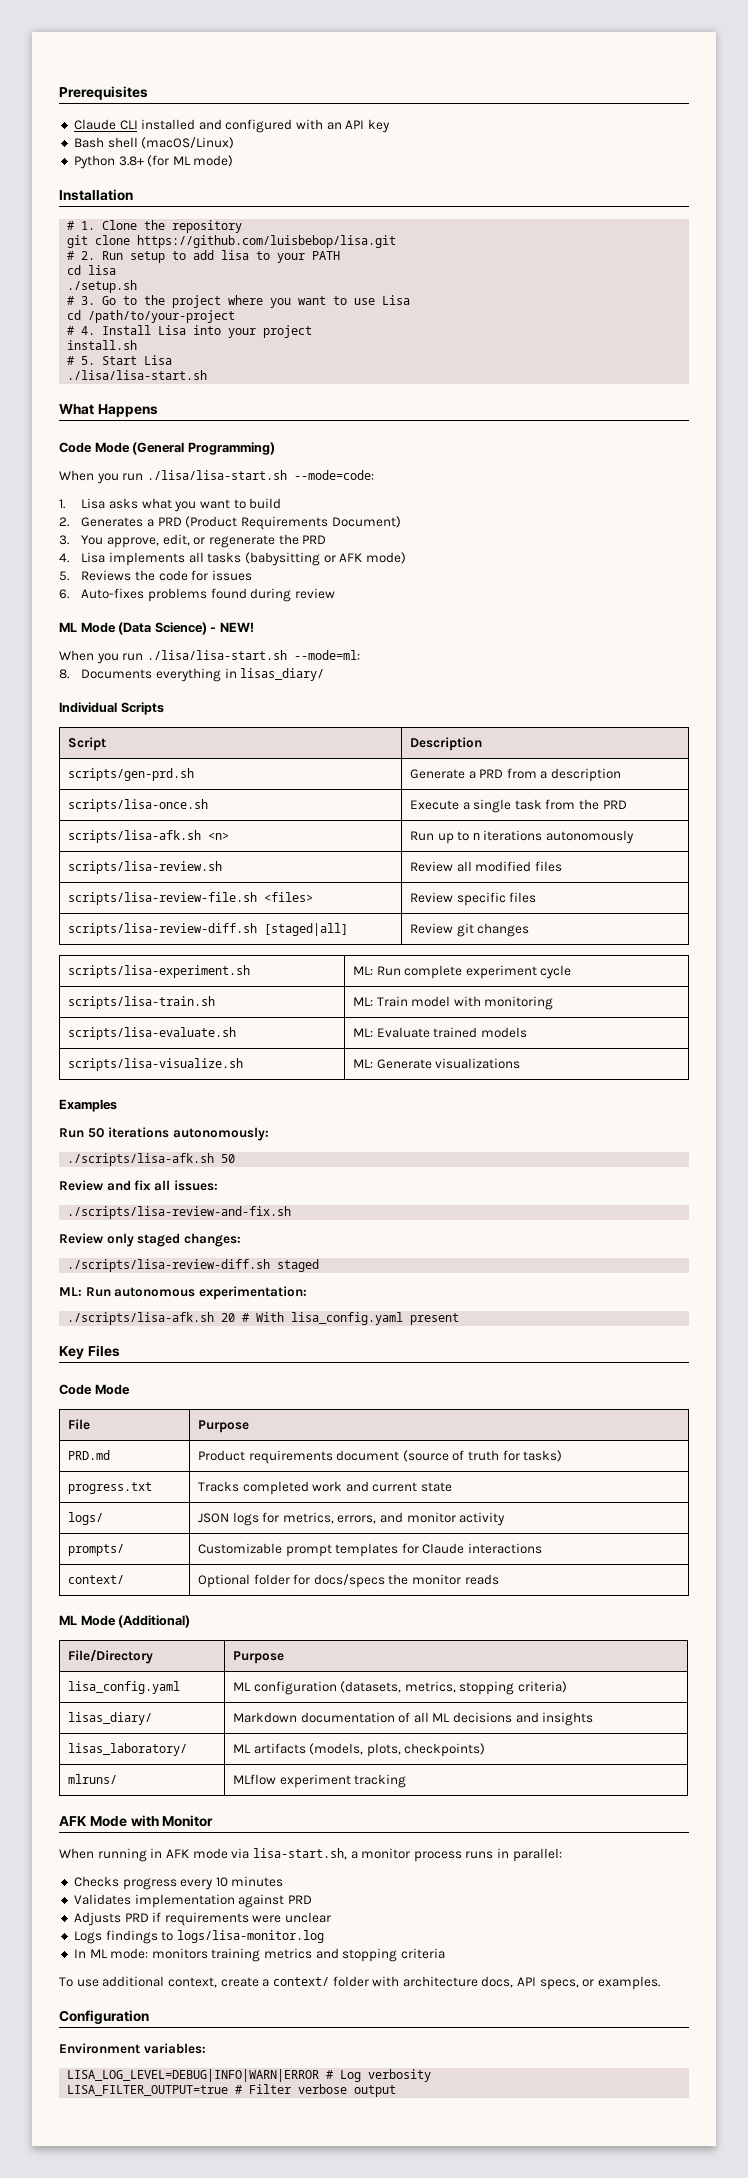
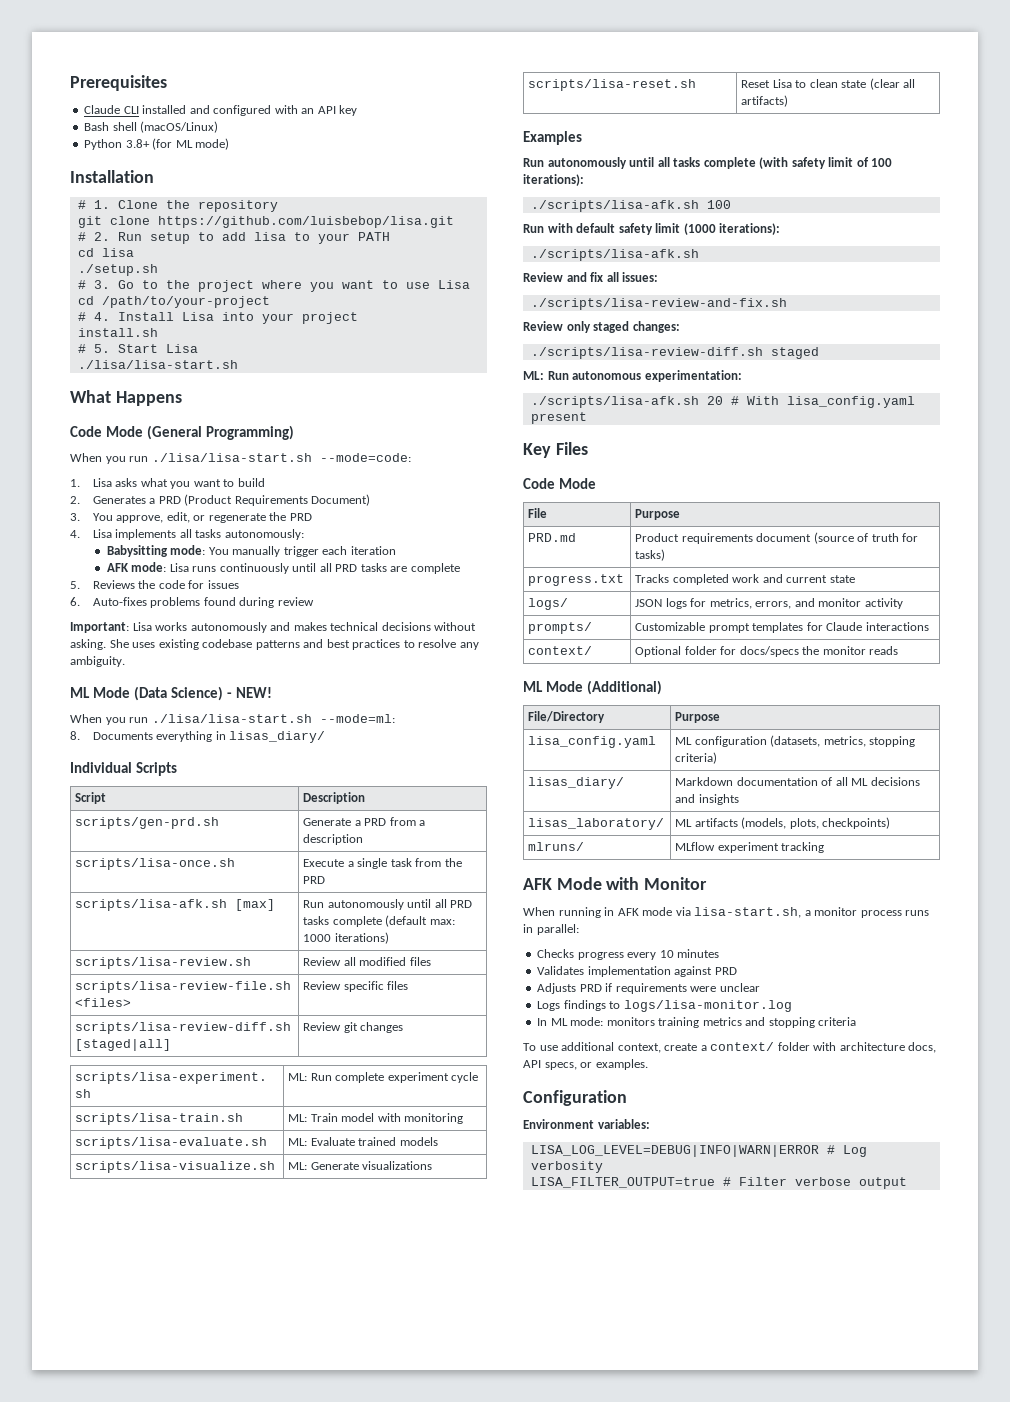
- 4. Lisa implements all tasks (babysitting or AFK mode)
+ 4. Lisa implements all tasks autonomously:
+ Babysitting mode: You manually trigger each iteration
+ AFK mode: Lisa runs continuously until all PRD tasks are complete
+ Important: Lisa works autonomously and makes technical decisions without asking. She uses existing codebase patterns and best practices to resolve any ambiguity.
- scripts/lisa-afk.sh <n> | Run up to n iterations autonomously
+ scripts/lisa-afk.sh [max] | Run autonomously until all PRD tasks complete (default max: 1000 iterations)
+ scripts/lisa-reset.sh | Reset Lisa to clean state (clear all artifacts)
  Examples
- Run 50 iterations autonomously:
- ./scripts/lisa-afk.sh 50
+ Run autonomously until all tasks complete (with safety limit of 100 iterations):
+ ./scripts/lisa-afk.sh 100
+ Run with default safety limit (1000 iterations):
+ ./scripts/lisa-afk.sh

